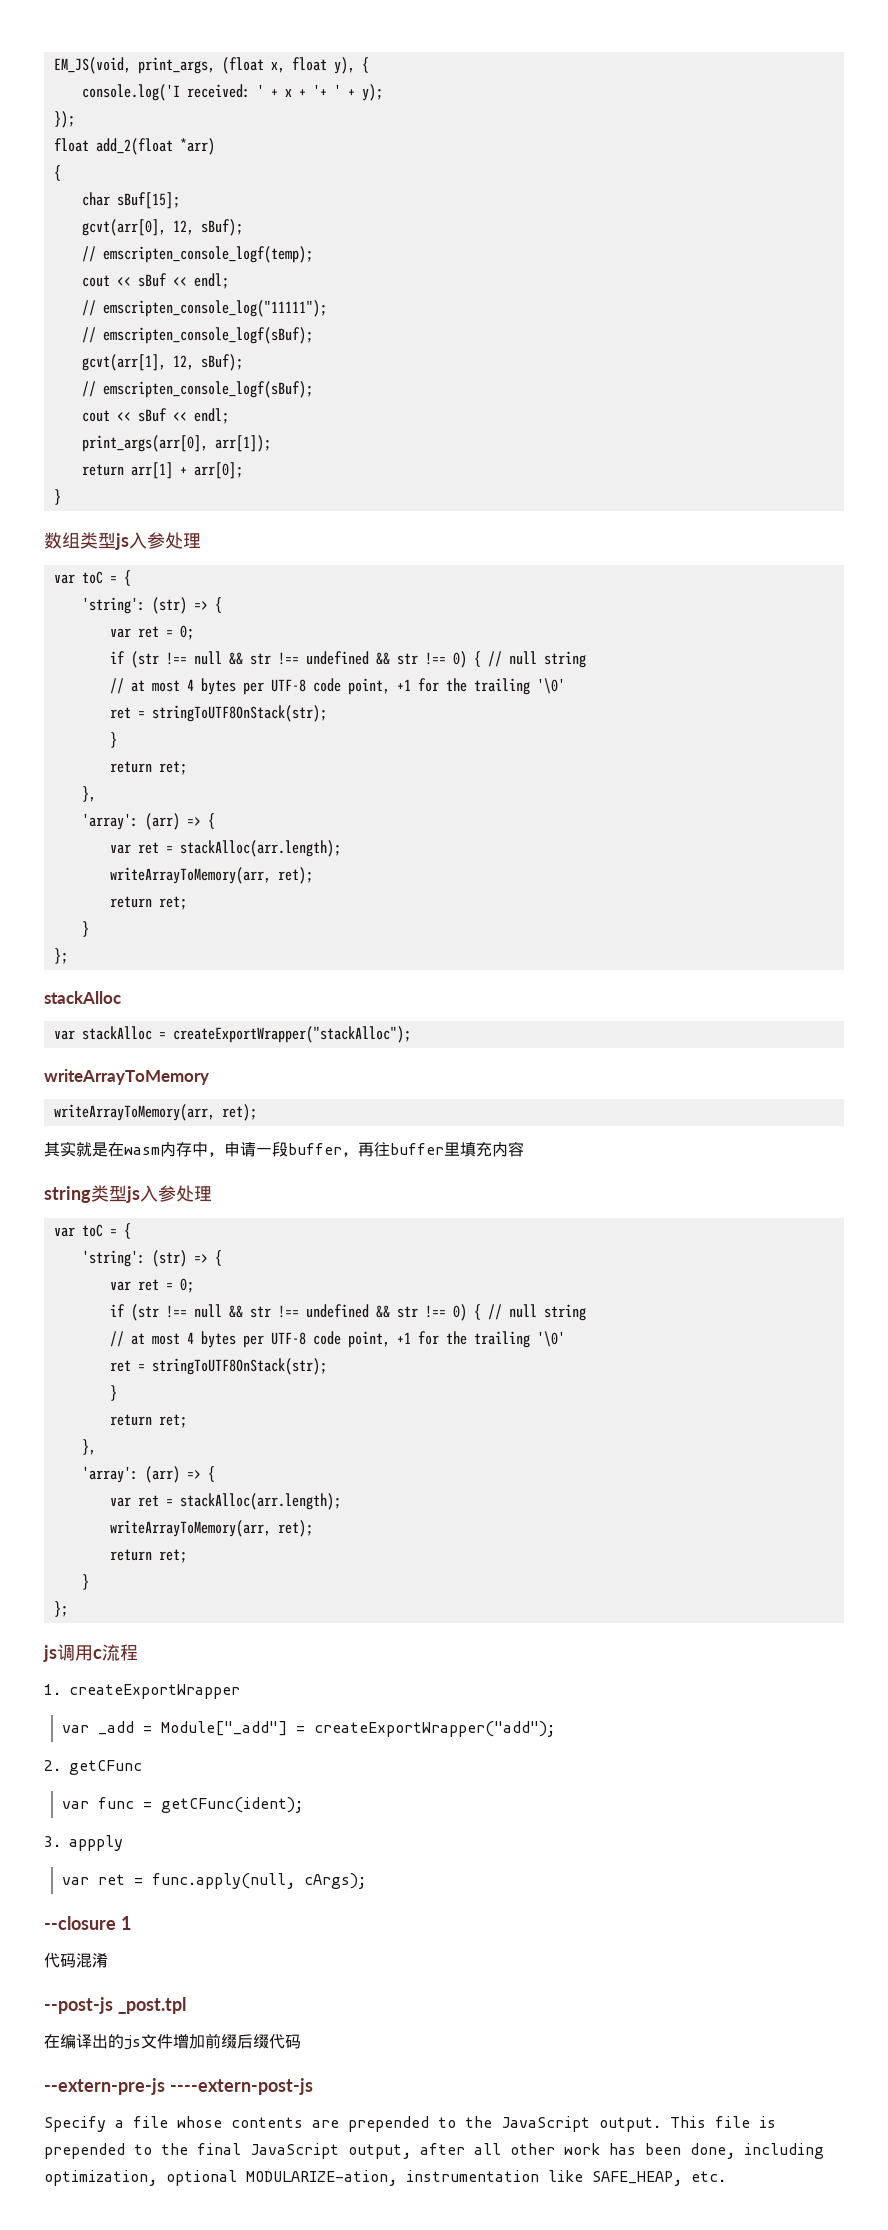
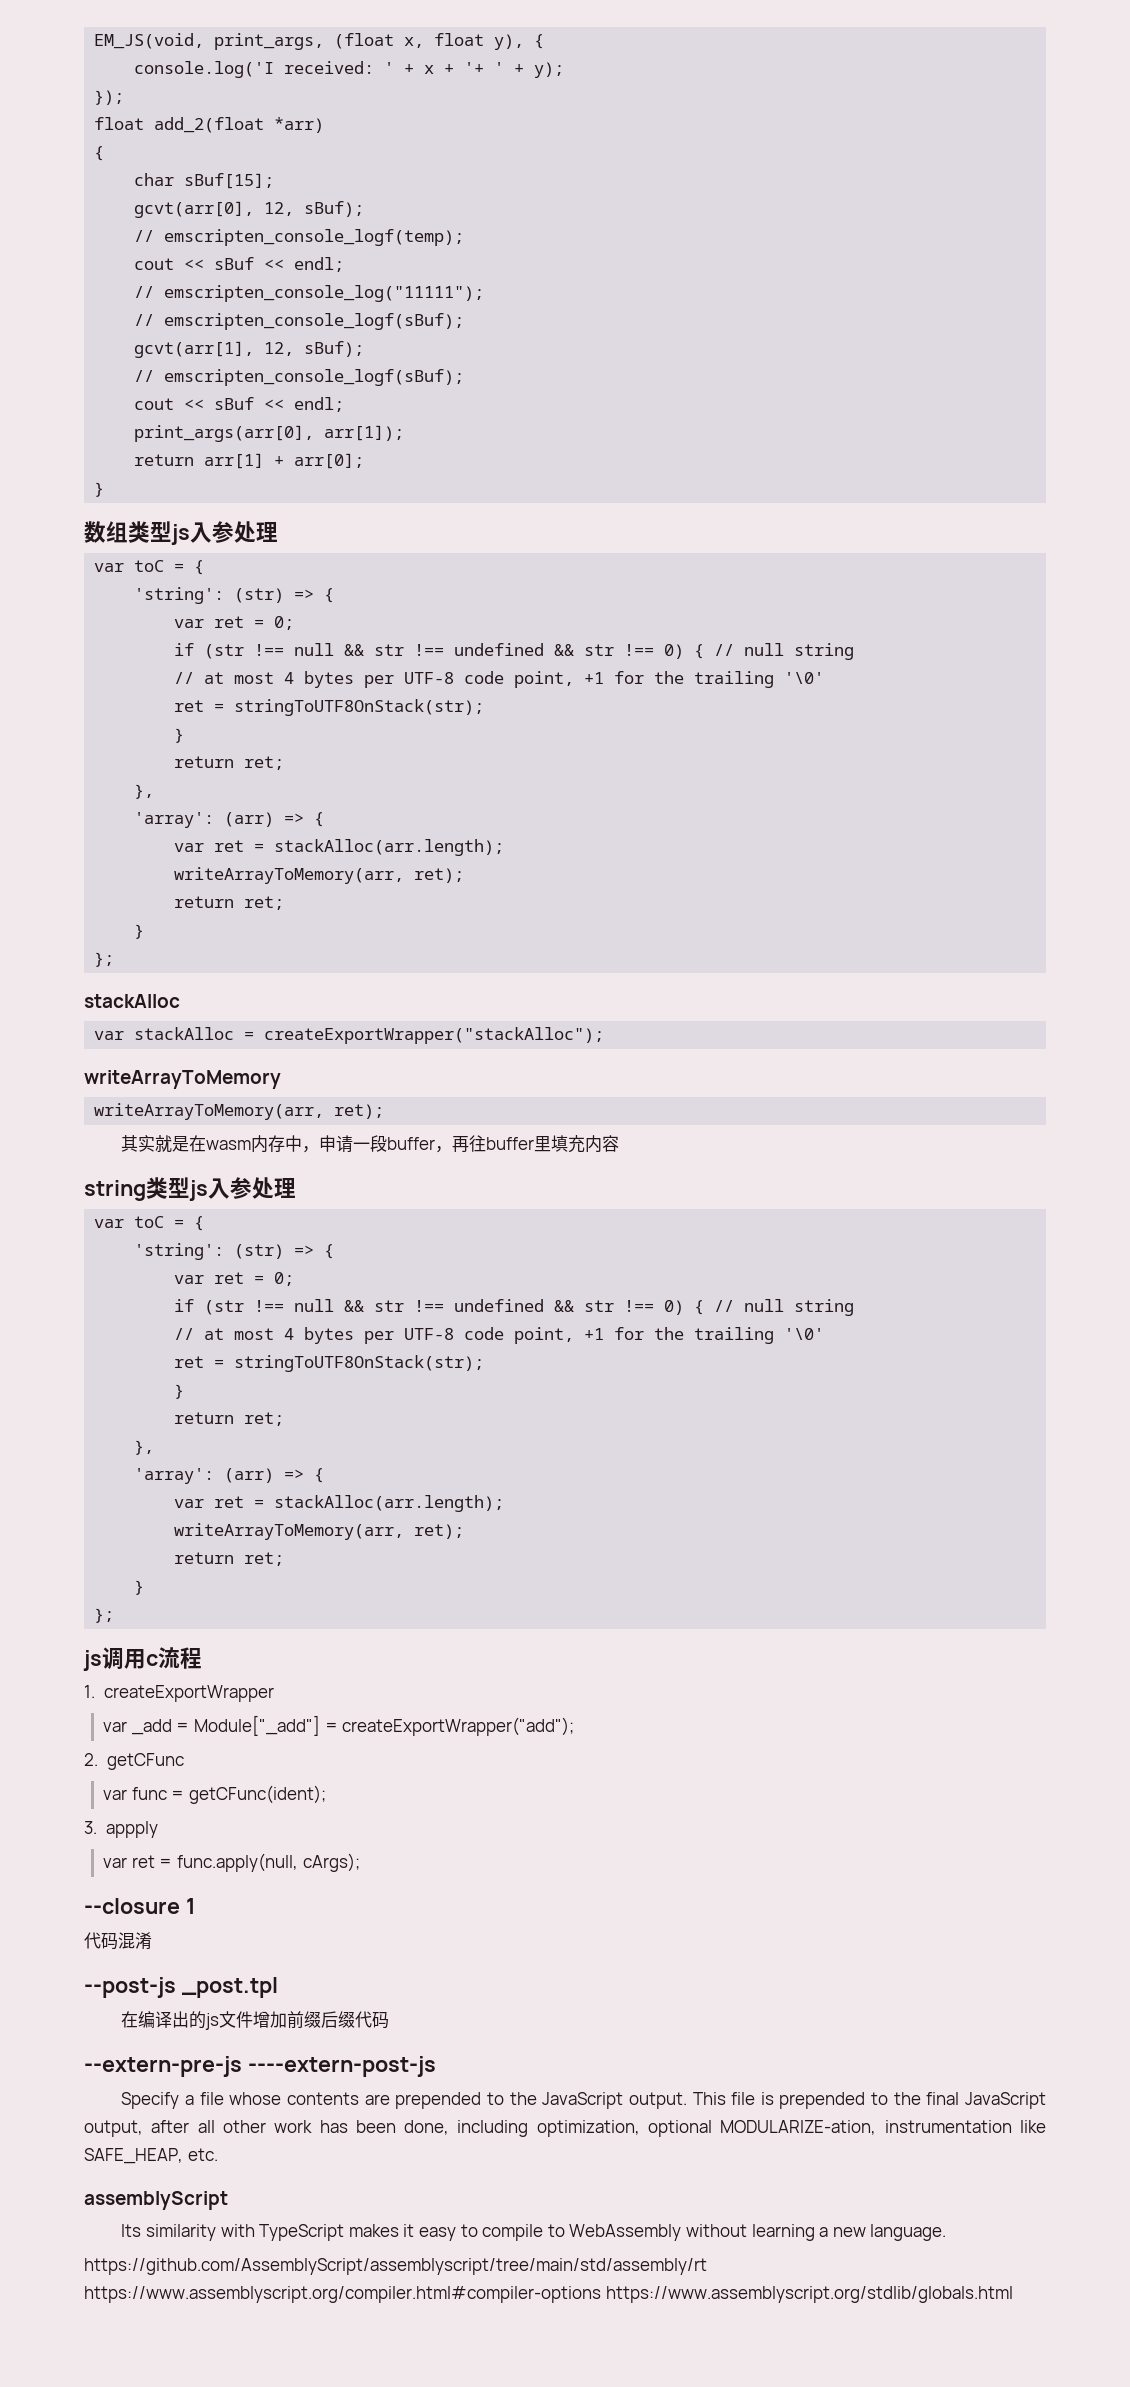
+ assemblyScript
+ Its similarity with TypeScript makes it easy to compile to WebAssembly without learning a new language.
+ https://github.com/AssemblyScript/assemblyscript/tree/main/std/assembly/rt https://www.assemblyscript.org/compiler.html#compiler-options https://www.assemblyscript.org/stdlib/globals.html

